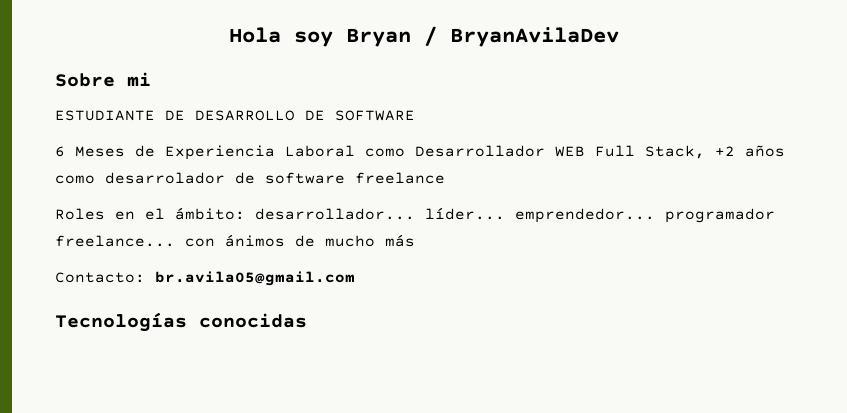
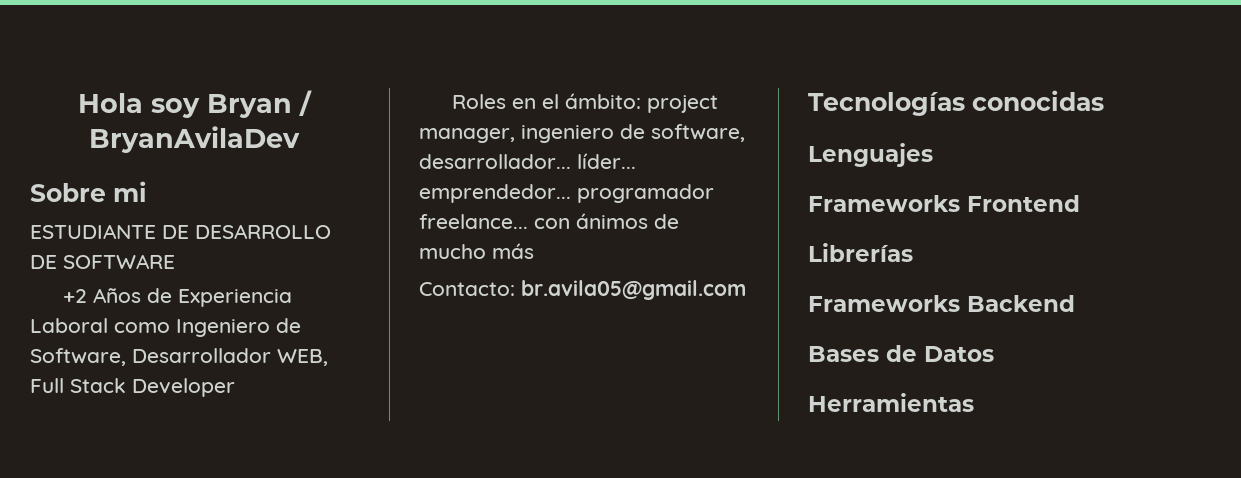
- 6 Meses de Experiencia Laboral como Desarrollador WEB Full Stack, +2 años como desarrolador de software freelance
+ +2 Años de Experiencia Laboral como Ingeniero de Software, Desarrollador WEB, Full Stack Developer
- Roles en el ámbito: desarrollador... líder... emprendedor... programador freelance... con ánimos de mucho más
+ Roles en el ámbito: project manager, ingeniero de software, desarrollador... líder... emprendedor... programador freelance... con ánimos de mucho más
+ Lenguajes
+ Frameworks Frontend
+ Librerías
+ Frameworks Backend
+ Bases de Datos
+ Herramientas

